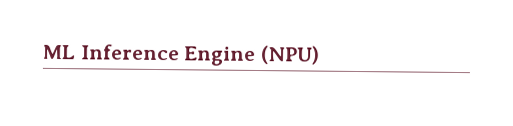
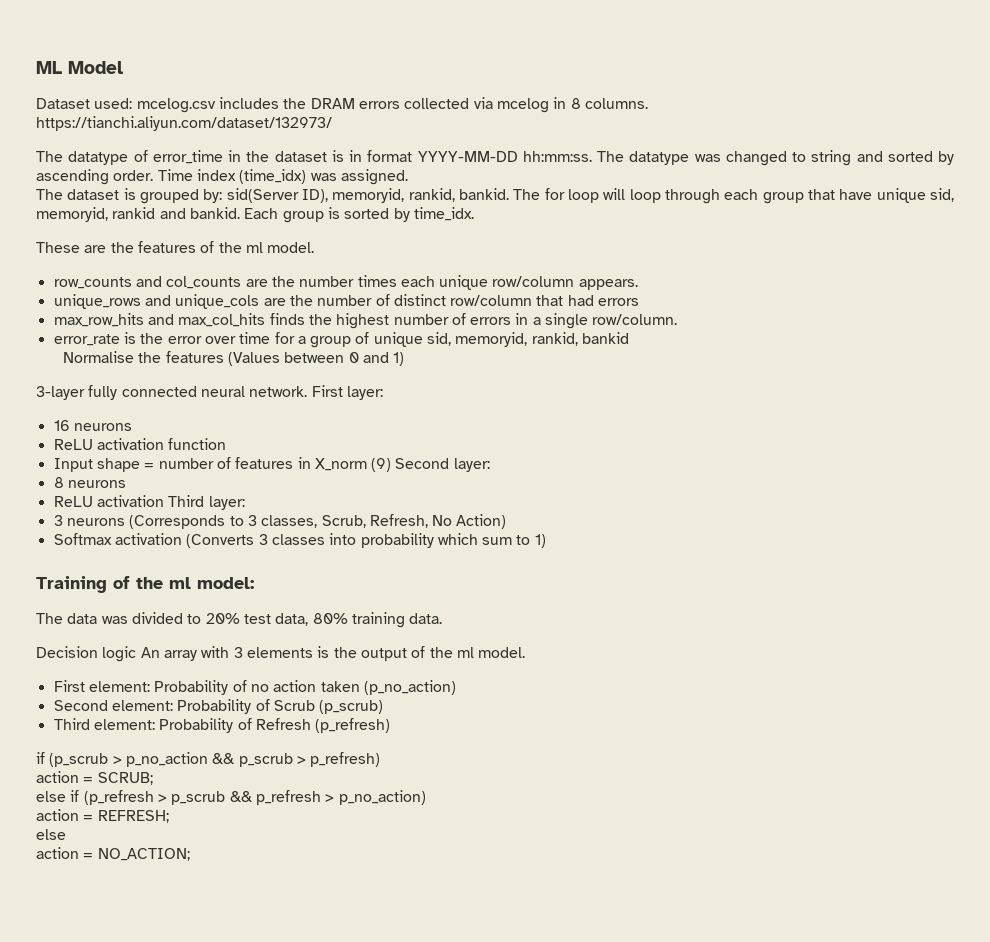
- ML Inference Engine (NPU)
+ ML Model
+ Dataset used: mcelog.csv includes the DRAM errors collected via mcelog in 8 columns.
+ https://tianchi.aliyun.com/dataset/132973/
+ The datatype of error_time in the dataset is in format YYYY-MM-DD hh:mm:ss. The datatype was changed to string and sorted by ascending order. Time index (time_idx) was assigned.
+ The dataset is grouped by: sid(Server ID), memoryid, rankid, bankid. The for loop will loop through each group that have unique sid, memoryid, rankid and bankid. Each group is sorted by time_idx.
+ These are the features of the ml model.
+ row_counts and col_counts are the number times each unique row/column appears.
+ unique_rows and unique_cols are the number of distinct row/column that had errors
+ max_row_hits and max_col_hits finds the highest number of errors in a single row/column.
+ error_rate is the error over time for a group of unique sid, memoryid, rankid, bankid
+ Normalise the features (Values between 0 and 1)
+ 3-layer fully connected neural network. First layer:
+ 16 neurons
+ ReLU activation function
+ Input shape = number of features in X_norm (9) Second layer:
+ 8 neurons
+ ReLU activation Third layer:
+ 3 neurons (Corresponds to 3 classes, Scrub, Refresh, No Action)
+ Softmax activation (Converts 3 classes into probability which sum to 1)
+ Training of the ml model:
+ The data was divided to 20% test data, 80% training data.
+ Decision logic An array with 3 elements is the output of the ml model.
+ First element: Probability of no action taken (p_no_action)
+ Second element: Probability of Scrub (p_scrub)
+ Third element: Probability of Refresh (p_refresh)
+ if (p_scrub > p_no_action && p_scrub > p_refresh)
+ action = SCRUB;
+ else if (p_refresh > p_scrub && p_refresh > p_no_action)
+ action = REFRESH;
+ else
+ action = NO_ACTION;

